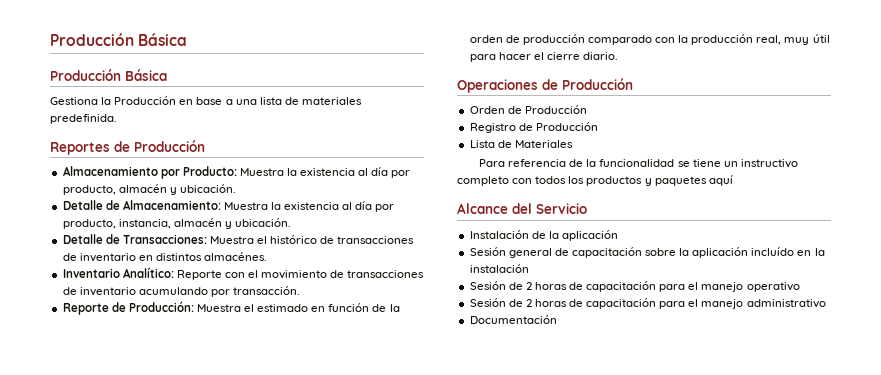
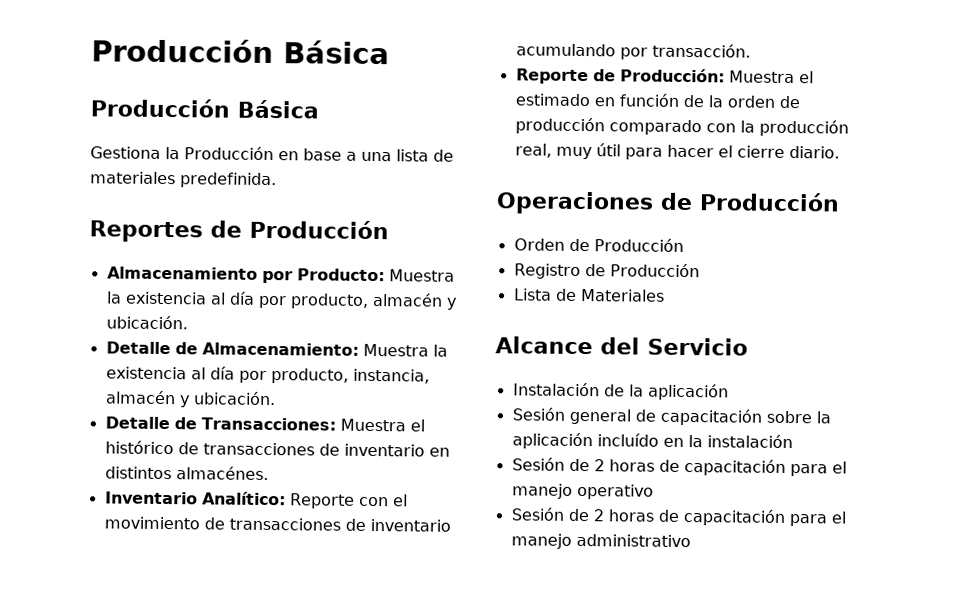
- Para referencia de la funcionalidad se tiene un instructivo completo con todos los productos y paquetes aquí
- Documentación

